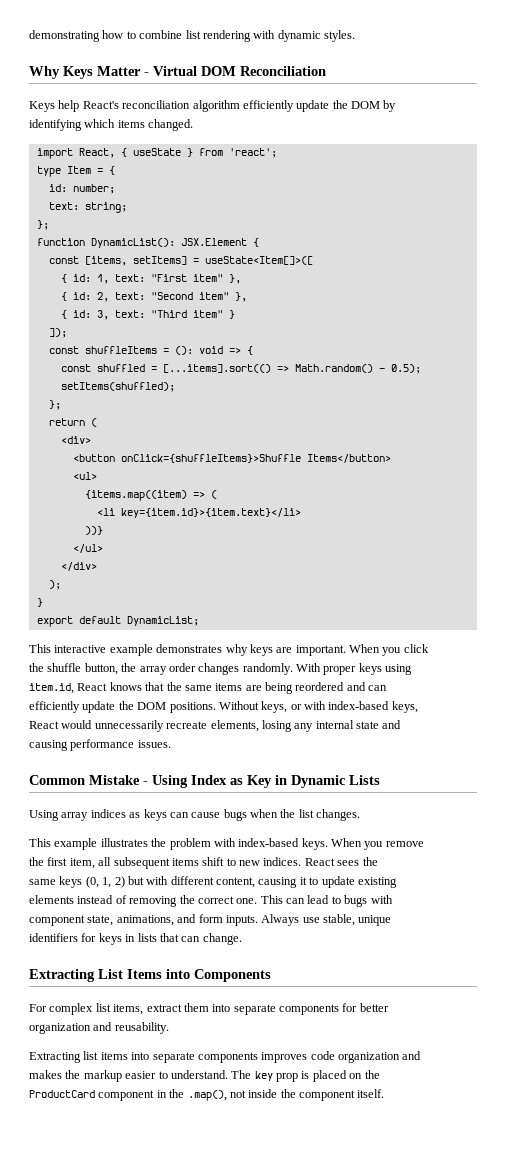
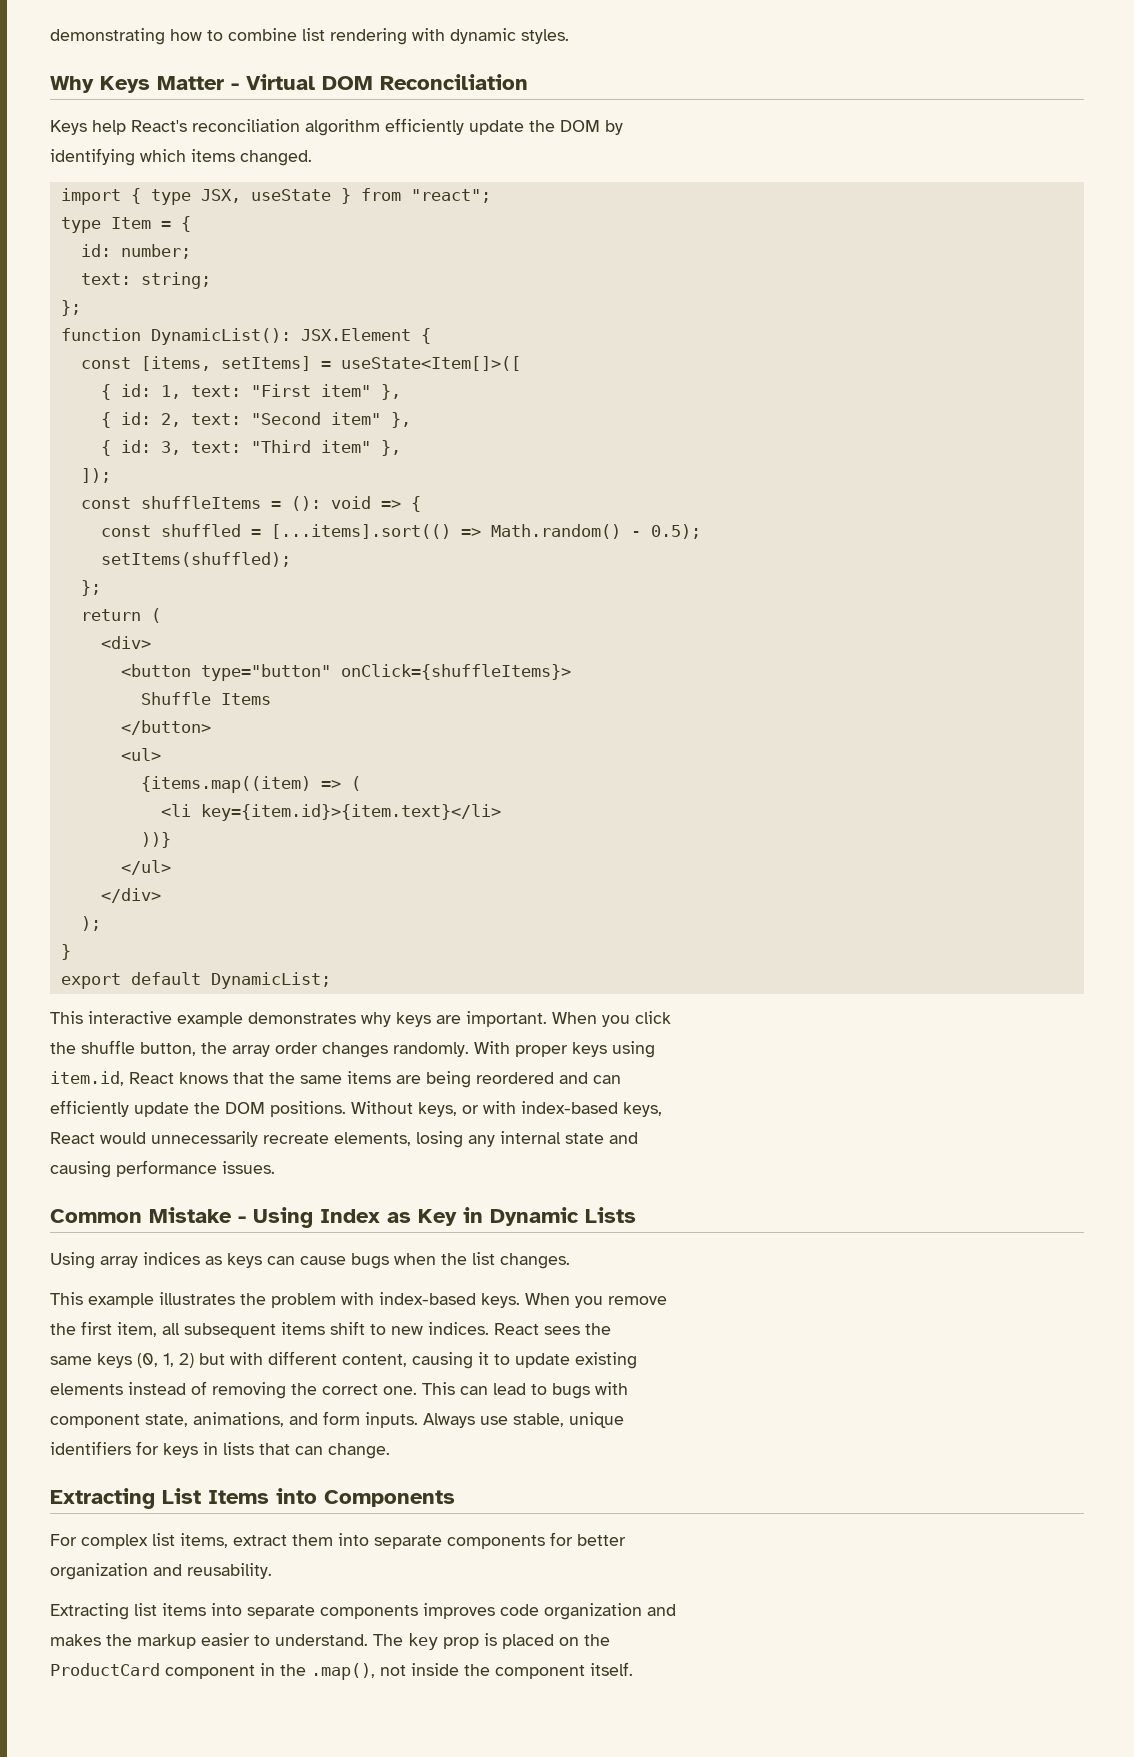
- import React, { useState } from 'react';
+ import { type JSX, useState } from "react";
- { id: 3, text: "Third item" }
+ { id: 3, text: "Third item" },
- <button onClick={shuffleItems}>Shuffle Items</button>
+ <button type="button" onClick={shuffleItems}>
+ Shuffle Items
+ </button>

